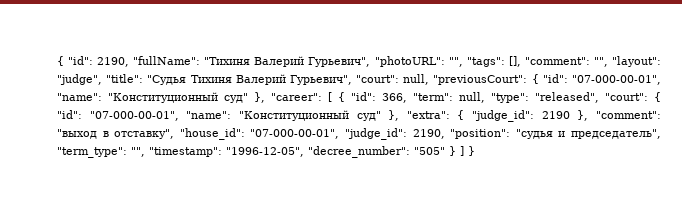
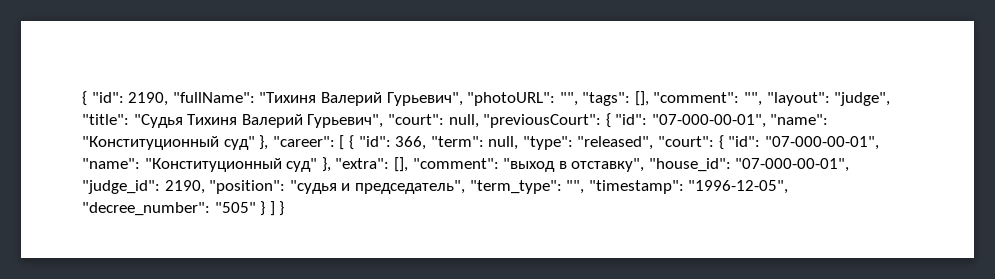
- "Конституционный суд" }, "extra": { "judge_id": 2190 }, "comment":
+ "Конституционный суд" }, "extra": [], "comment":

